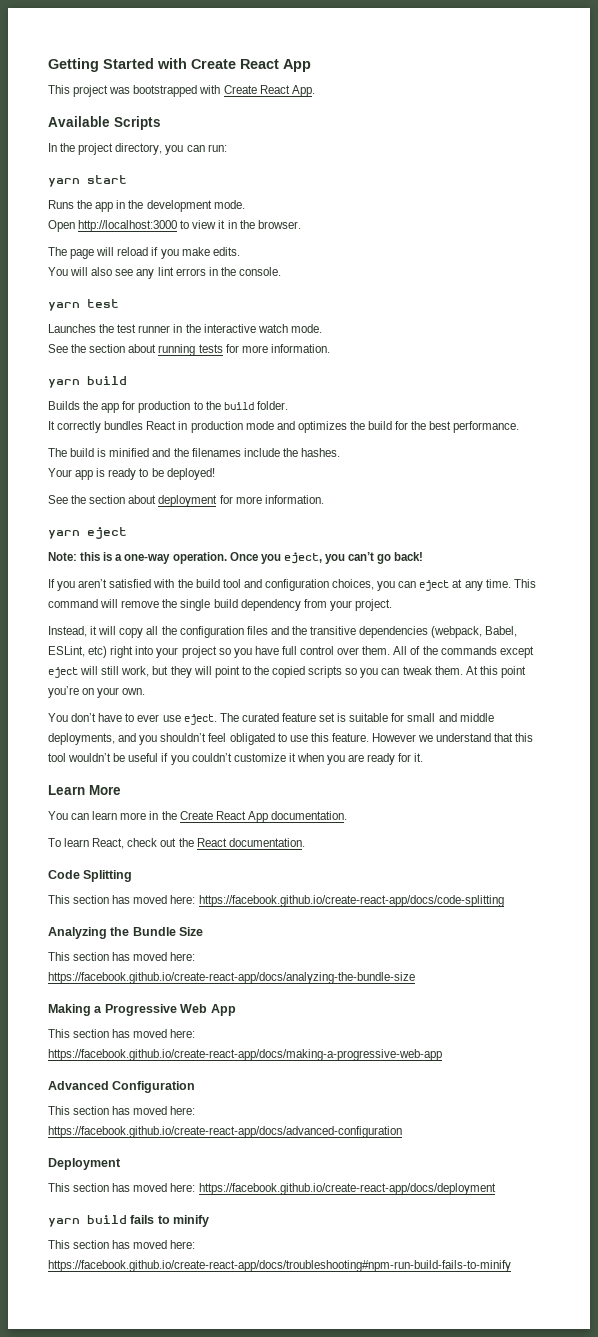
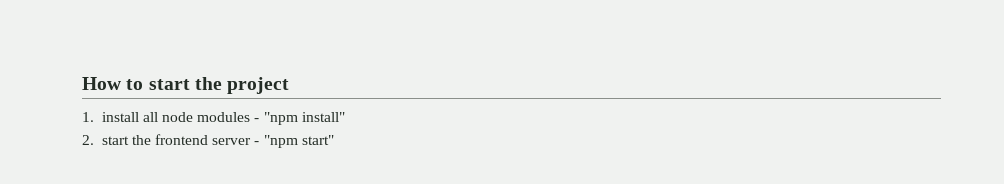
- Getting Started with Create React App
- This project was bootstrapped with Create React App.
- Available Scripts
- In the project directory, you can run:
- yarn start
- Runs the app in the development mode.
- Open http://localhost:3000 to view it in the browser.
- The page will reload if you make edits.
- You will also see any lint errors in the console.
- yarn test
- Launches the test runner in the interactive watch mode.
- See the section about running tests for more information.
- yarn build
- Builds the app for production to the build folder.
- It correctly bundles React in production mode and optimizes the build for the best performance.
- The build is minified and the filenames include the hashes.
- Your app is ready to be deployed!
- See the section about deployment for more information.
- yarn eject
- Note: this is a one-way operation. Once you eject, you can’t go back!
- If you aren’t satisfied with the build tool and configuration choices, you can eject at any time. This command will remove the single build dependency from your project.
- Instead, it will copy all the configuration files and the transitive dependencies (webpack, Babel, ESLint, etc) right into your project so you have full control over them. All of the commands except eject will still work, but they will point to the copied scripts so you can tweak them. At this point you’re on your own.
- You don’t have to ever use eject. The curated feature set is suitable for small and middle deployments, and you shouldn’t feel obligated to use this feature. However we understand that this tool wouldn’t be useful if you couldn’t customize it when you are ready for it.
- Learn More
- You can learn more in the Create React App documentation.
- To learn React, check out the React documentation.
- Code Splitting
- This section has moved here: https://facebook.github.io/create-react-app/docs/code-splitting
- Analyzing the Bundle Size
- This section has moved here: https://facebook.github.io/create-react-app/docs/analyzing-the-bundle-size
- Making a Progressive Web App
- This section has moved here: https://facebook.github.io/create-react-app/docs/making-a-progressive-web-app
- Advanced Configuration
- This section has moved here: https://facebook.github.io/create-react-app/docs/advanced-configuration
- Deployment
- This section has moved here: https://facebook.github.io/create-react-app/docs/deployment
- yarn build fails to minify
- This section has moved here: https://facebook.github.io/create-react-app/docs/troubleshooting#npm-run-build-fails-to-minify
+ How to start the project
+ 1. install all node modules - "npm install"
+ 2. start the frontend server - "npm start"

